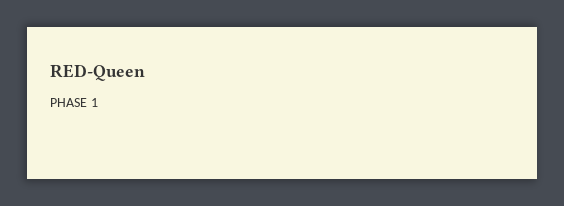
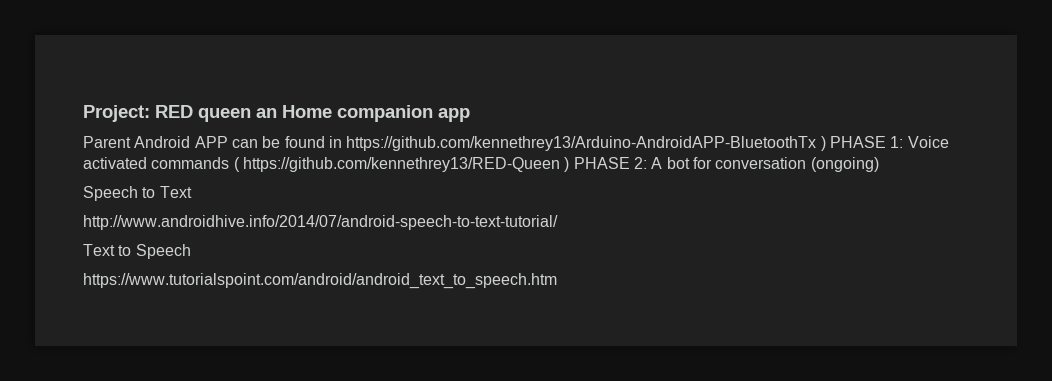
- RED-Queen
- PHASE 1
+ Project: RED queen an Home companion app
+ Parent Android APP can be found in https://github.com/kennethrey13/Arduino-AndroidAPP-BluetoothTx ) PHASE 1: Voice activated commands ( https://github.com/kennethrey13/RED-Queen ) PHASE 2: A bot for conversation (ongoing)
+ Speech to Text
+ http://www.androidhive.info/2014/07/android-speech-to-text-tutorial/
+ Text to Speech
+ https://www.tutorialspoint.com/android/android_text_to_speech.htm

